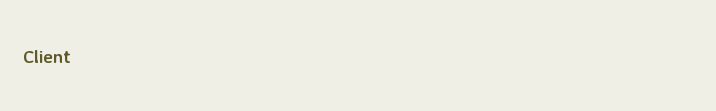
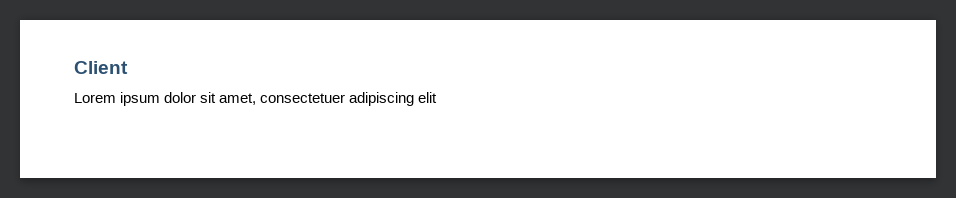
+ Lorem ipsum dolor sit amet, consectetuer adipiscing elit

